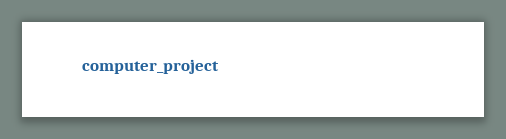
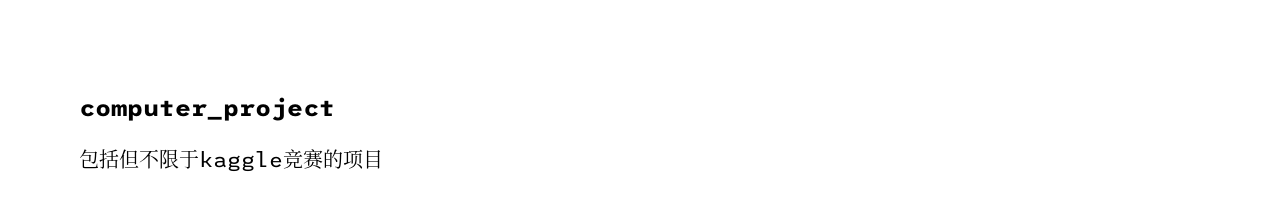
+ 包括但不限于kaggle竞赛的项目

